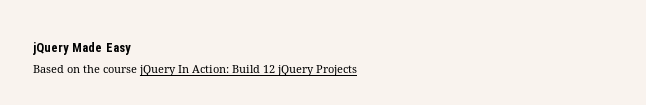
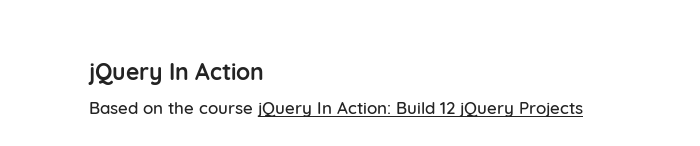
- jQuery Made Easy
+ jQuery In Action

